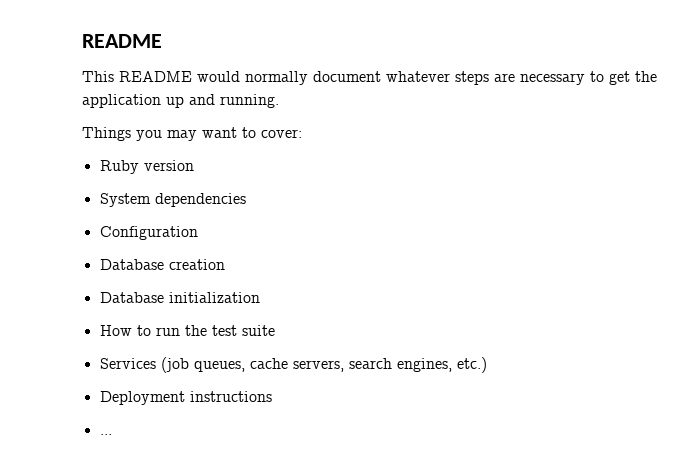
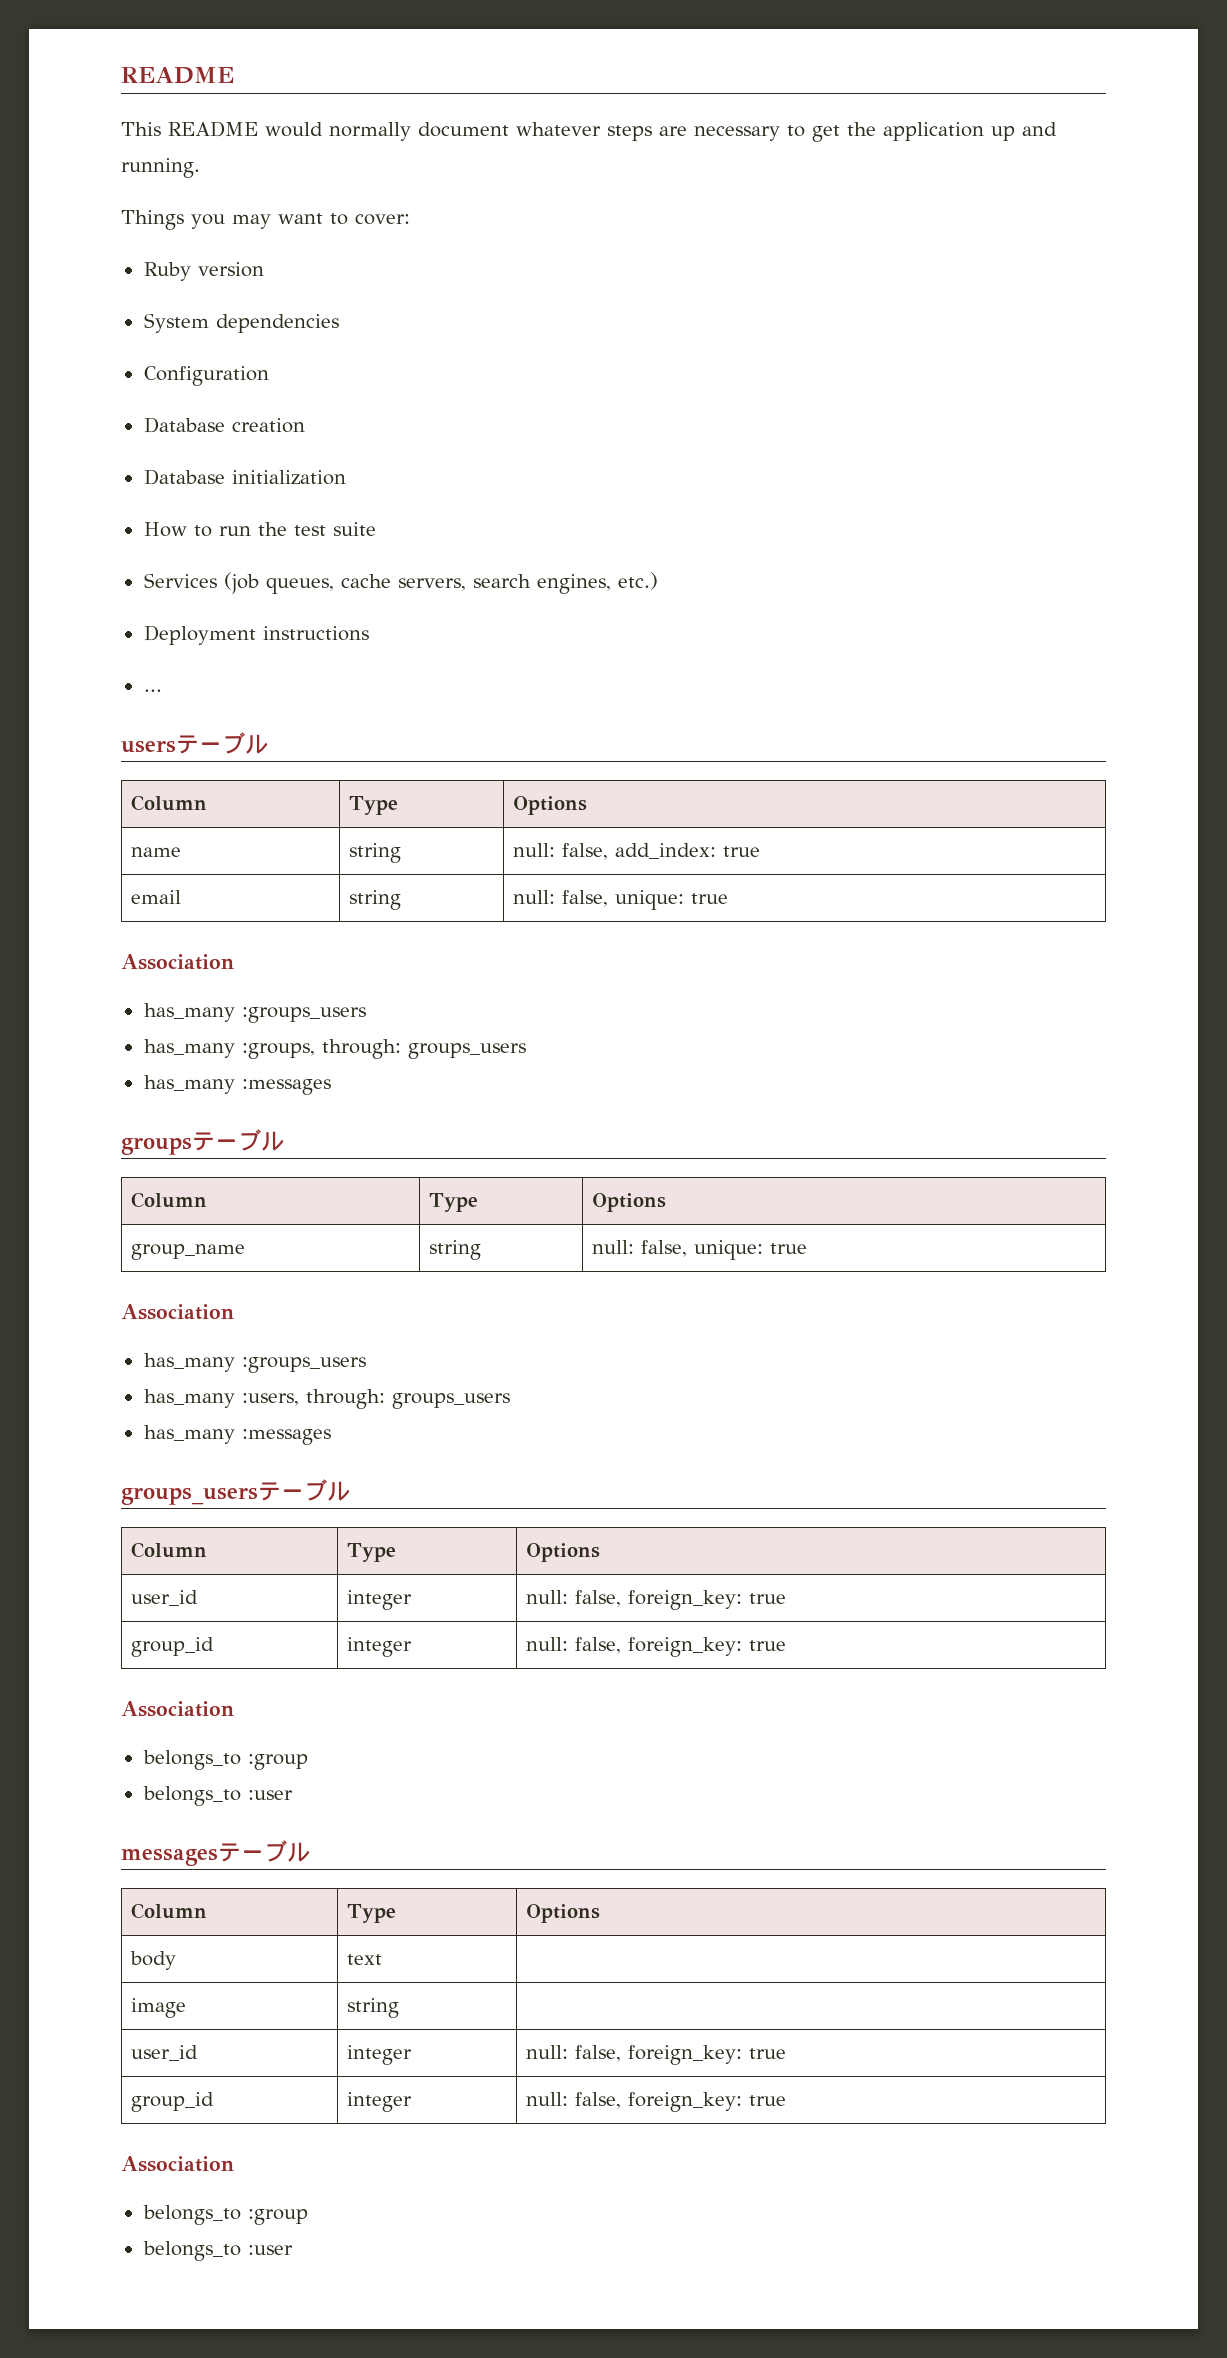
+ usersテーブル
+ Column | Type | Options
+ name | string | null: false, add_index: true
+ email | string | null: false, unique: true
+ Association
+ has_many :groups_users
+ has_many :groups, through: groups_users
+ has_many :messages
+ groupsテーブル
+ Column | Type | Options
+ group_name | string | null: false, unique: true
+ Association
+ has_many :groups_users
+ has_many :users, through: groups_users
+ has_many :messages
+ groups_usersテーブル
+ Column | Type | Options
+ user_id | integer | null: false, foreign_key: true
+ group_id | integer | null: false, foreign_key: true
+ Association
+ belongs_to :group
+ belongs_to :user
+ messagesテーブル
+ Column | Type | Options
+ body | text |
+ image | string |
+ user_id | integer | null: false, foreign_key: true
+ group_id | integer | null: false, foreign_key: true
+ Association
+ belongs_to :group
+ belongs_to :user

